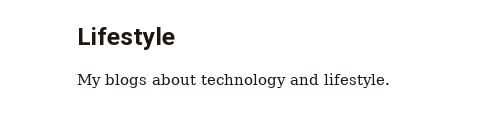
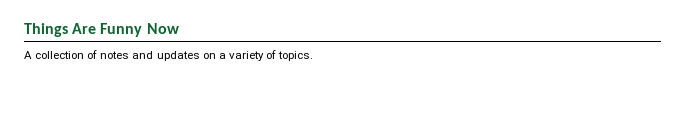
- Lifestyle
- My blogs about technology and lifestyle.
+ Things Are Funny Now
+ A collection of notes and updates on a variety of topics.

